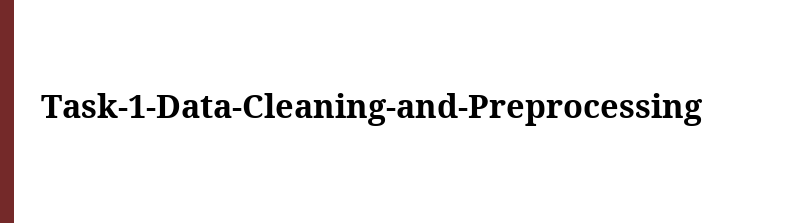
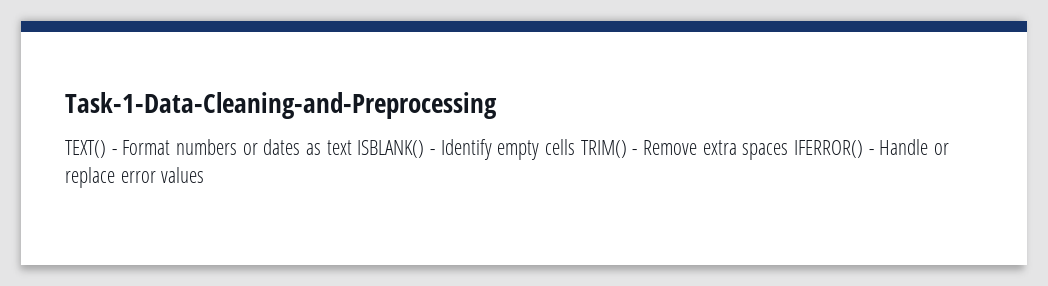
+ TEXT() - Format numbers or dates as text ISBLANK() - Identify empty cells TRIM() - Remove extra spaces IFERROR() - Handle or replace error values

